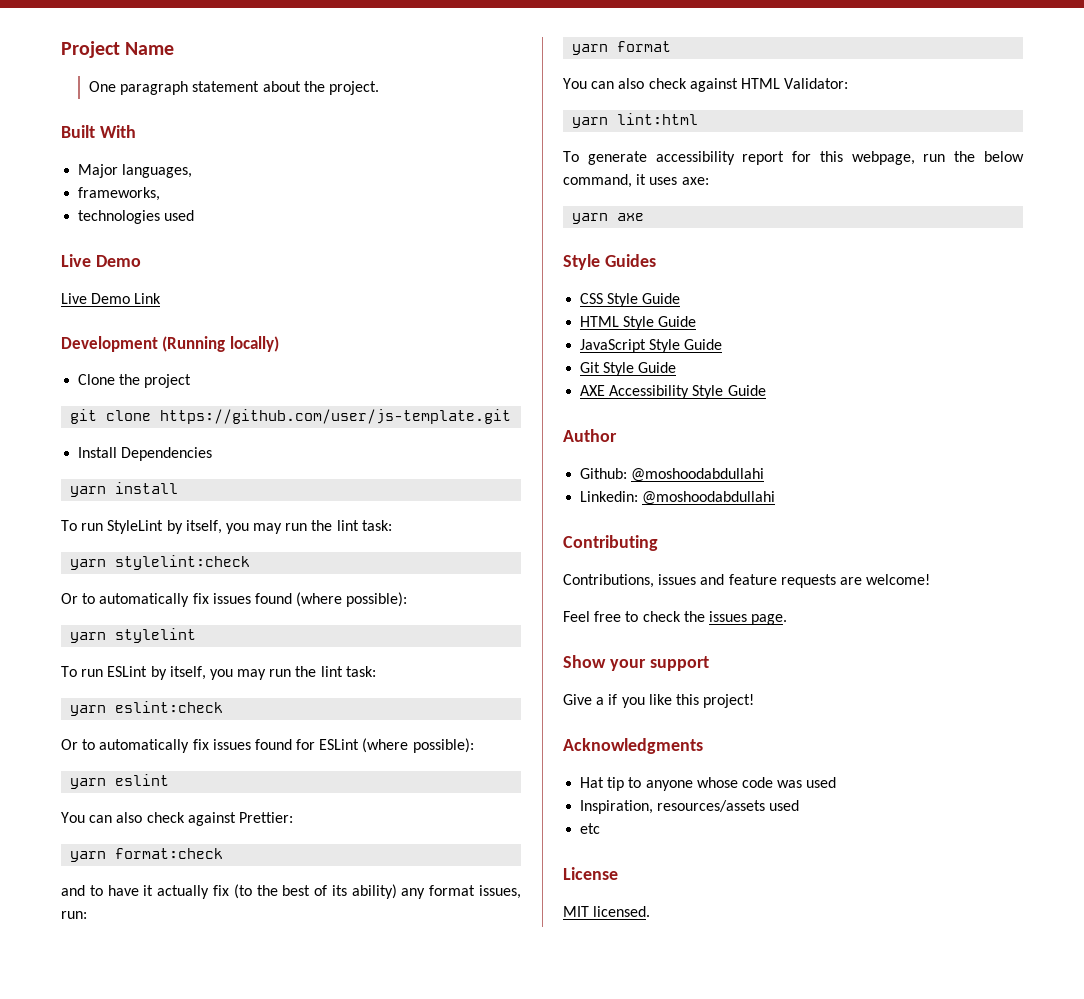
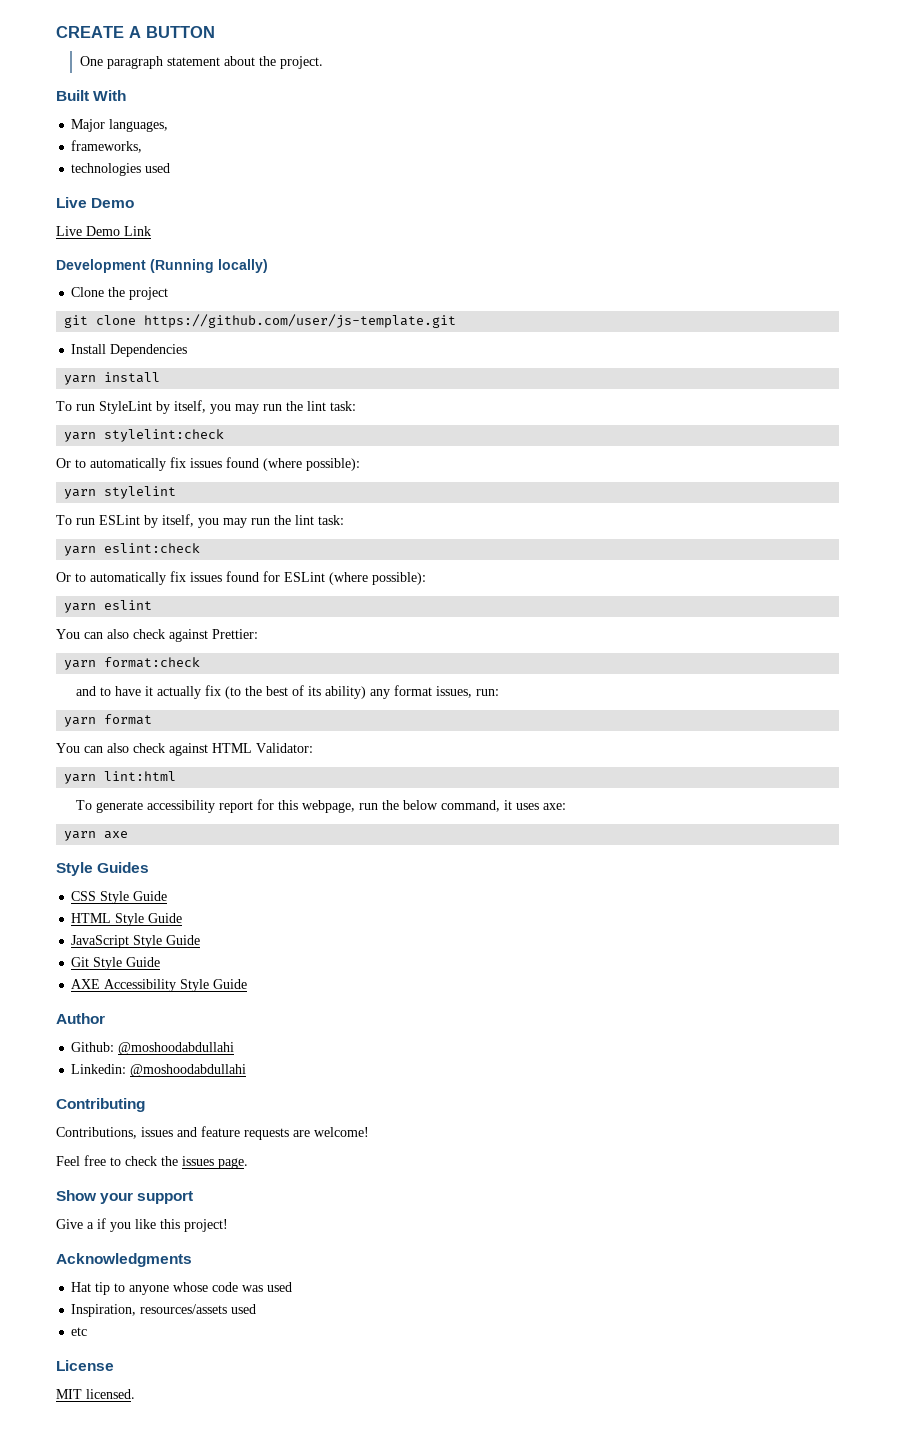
- Project Name
+ CREATE A BUTTON

